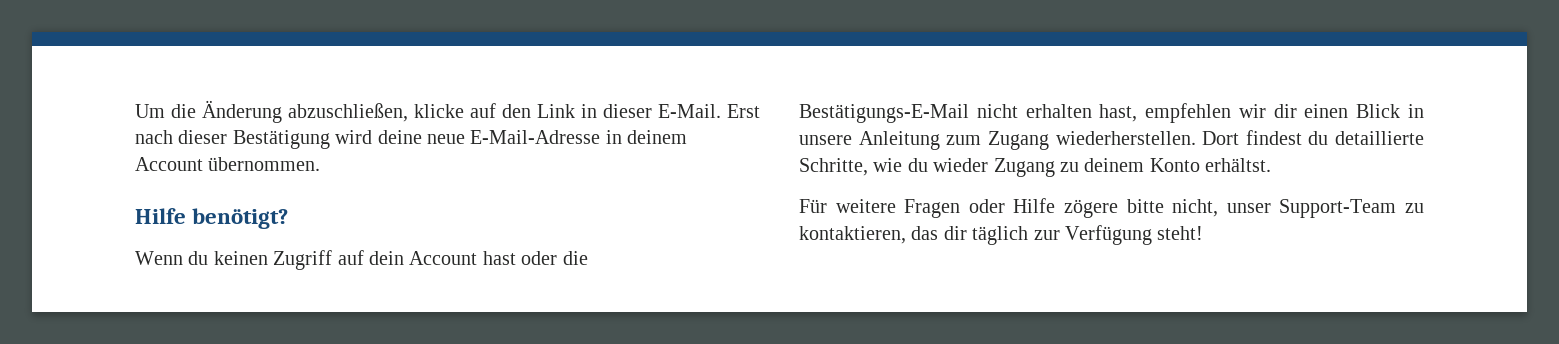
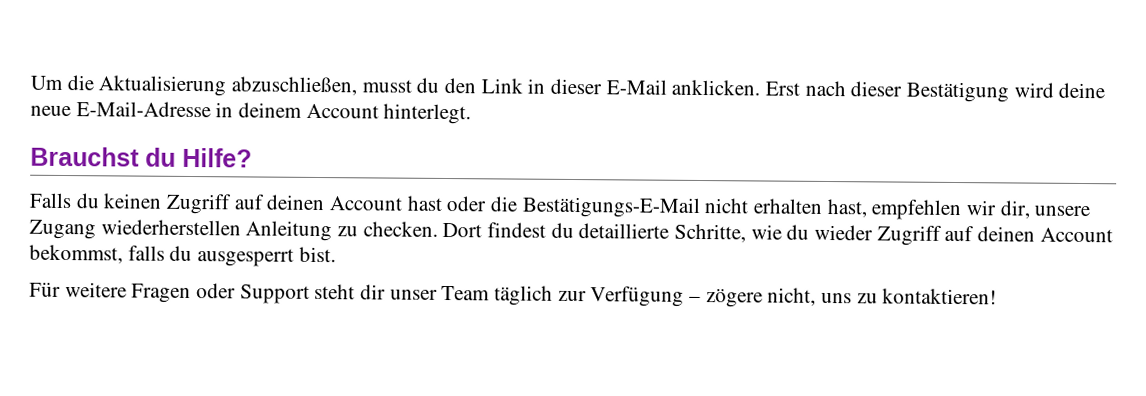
- Um die Änderung abzuschließen, klicke auf den Link in dieser E-Mail.
+ Um die Aktualisierung abzuschließen, musst du den Link in dieser E-Mail anklicken.
- Erst nach dieser Bestätigung wird deine neue E-Mail-Adresse in deinem Account übernommen.
- Hilfe benötigt?
- Wenn du keinen Zugriff auf dein Account hast oder die Bestätigungs-E-Mail nicht erhalten hast, empfehlen wir dir einen Blick in unsere Anleitung zum Zugang wiederherstellen.
+ Erst nach dieser Bestätigung wird deine neue E-Mail-Adresse in deinem Account hinterlegt.
+ Brauchst du Hilfe?
+ Falls du keinen Zugriff auf deinen Account hast oder die Bestätigungs-E-Mail nicht erhalten hast, empfehlen wir dir, unsere Zugang wiederherstellen Anleitung zu checken.
- Dort findest du detaillierte Schritte, wie du wieder Zugang zu deinem Konto erhältst.
- Für weitere Fragen oder Hilfe zögere bitte nicht, unser Support-Team zu kontaktieren, das dir täglich zur Verfügung steht!
+ Dort findest du detaillierte Schritte, wie du wieder Zugriff auf deinen Account bekommst, falls du ausgesperrt bist.
+ Für weitere Fragen oder Support steht dir unser Team täglich zur Verfügung – zögere nicht, uns zu kontaktieren!

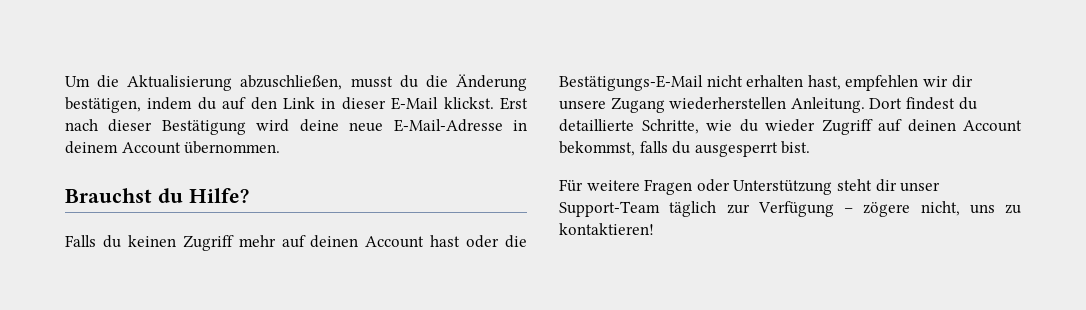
- Um die Aktualisierung abzuschließen, musst du den Link in dieser E-Mail anklicken.
+ Um die Aktualisierung abzuschließen, musst du die Änderung bestätigen, indem du auf den Link in dieser E-Mail klickst.
- Erst nach dieser Bestätigung wird deine neue E-Mail-Adresse in deinem Account hinterlegt.
+ Erst nach dieser Bestätigung wird deine neue E-Mail-Adresse in deinem Account übernommen.
- Falls du keinen Zugriff auf deinen Account hast oder die Bestätigungs-E-Mail nicht erhalten hast, empfehlen wir dir, unsere Zugang wiederherstellen Anleitung zu checken.
+ Falls du keinen Zugriff mehr auf deinen Account hast oder die Bestätigungs-E-Mail nicht erhalten hast, empfehlen wir dir unsere Zugang wiederherstellen Anleitung.
- Für weitere Fragen oder Support steht dir unser Team täglich zur Verfügung – zögere nicht, uns zu kontaktieren!
+ Für weitere Fragen oder Unterstützung steht dir unser Support-Team täglich zur Verfügung – zögere nicht, uns zu kontaktieren!

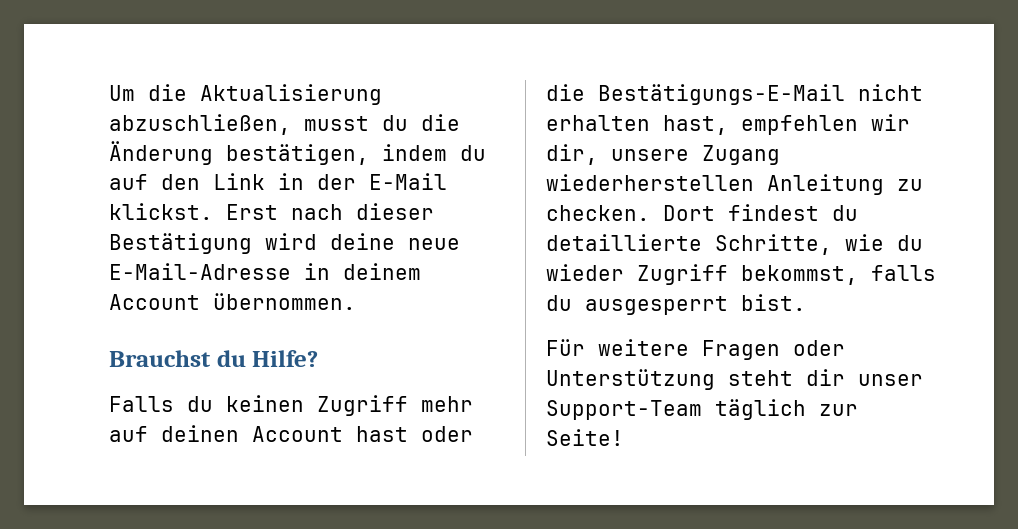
- Um die Aktualisierung abzuschließen, musst du die Änderung bestätigen, indem du auf den Link in dieser E-Mail klickst.
+ Um die Aktualisierung abzuschließen, musst du die Änderung bestätigen, indem du auf den Link in der E-Mail klickst.
- Falls du keinen Zugriff mehr auf deinen Account hast oder die Bestätigungs-E-Mail nicht erhalten hast, empfehlen wir dir unsere Zugang wiederherstellen Anleitung.
+ Falls du keinen Zugriff mehr auf deinen Account hast oder die Bestätigungs-E-Mail nicht erhalten hast, empfehlen wir dir, unsere Zugang wiederherstellen Anleitung zu checken.
- Dort findest du detaillierte Schritte, wie du wieder Zugriff auf deinen Account bekommst, falls du ausgesperrt bist.
+ Dort findest du detaillierte Schritte, wie du wieder Zugriff bekommst, falls du ausgesperrt bist.
- Für weitere Fragen oder Unterstützung steht dir unser Support-Team täglich zur Verfügung – zögere nicht, uns zu kontaktieren!
+ Für weitere Fragen oder Unterstützung steht dir unser Support-Team täglich zur Seite!

